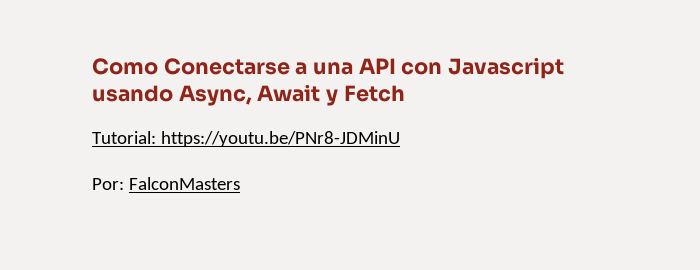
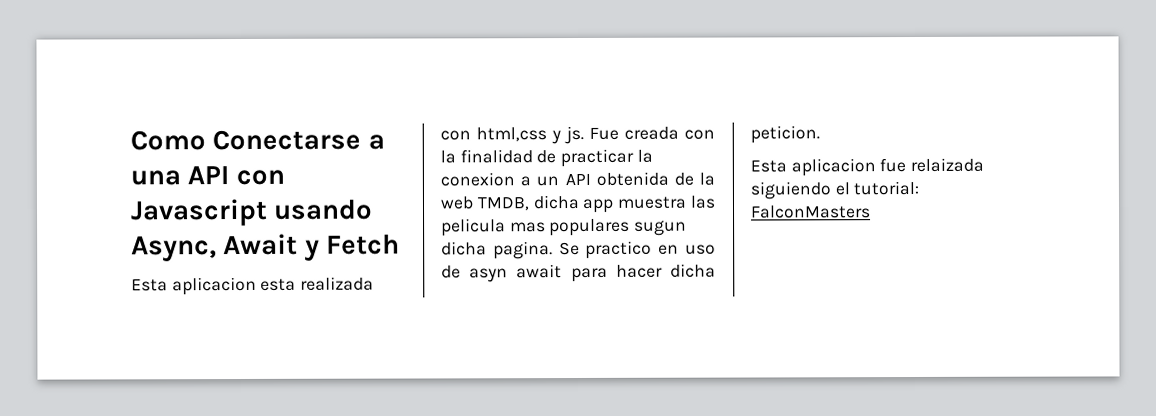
- Tutorial: https://youtu.be/PNr8-JDMinU
- Por: FalconMasters
+ Esta aplicacion esta realizada con html,css y js. Fue creada con la finalidad de practicar la conexion a un API obtenida de la web TMDB, dicha app muestra las pelicula mas populares sugun dicha pagina. Se practico en uso de asyn await para hacer dicha peticion.
+ Esta aplicacion fue relaizada siguiendo el tutorial: FalconMasters

